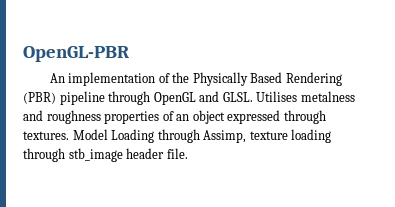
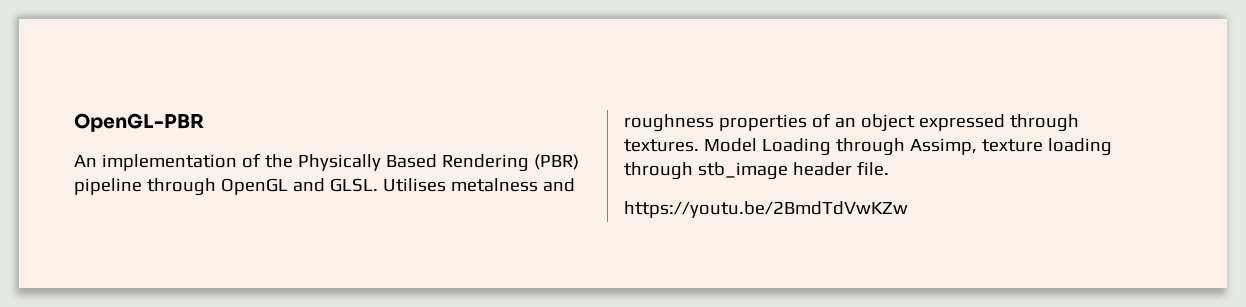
+ https://youtu.be/2BmdTdVwKZw

